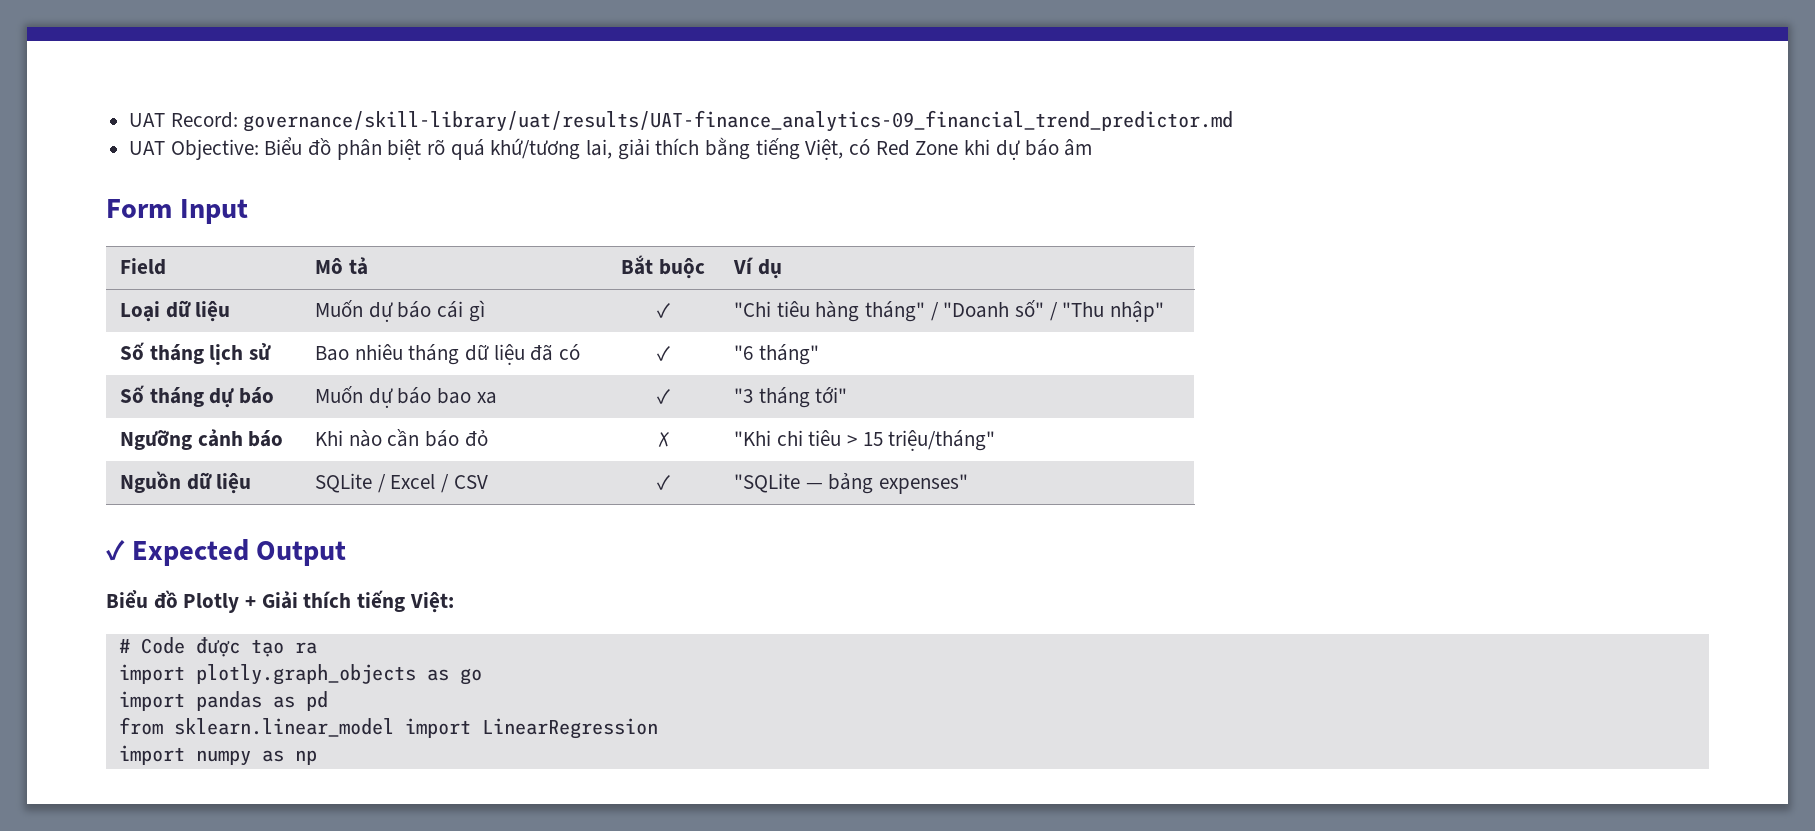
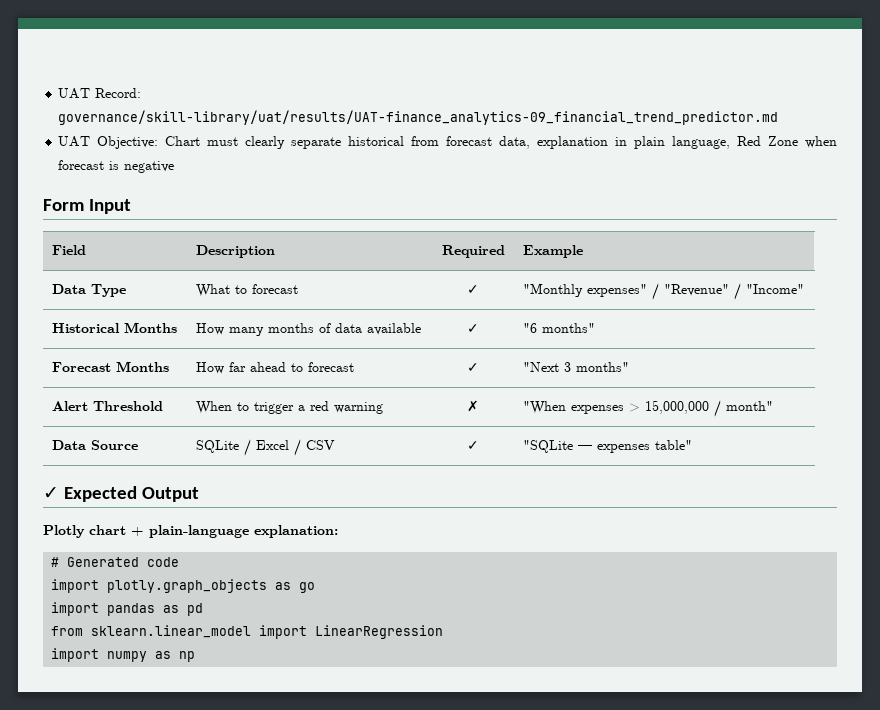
- UAT Objective: Biểu đồ phân biệt rõ quá khứ/tương lai, giải thích bằng tiếng Việt, có Red Zone khi dự báo âm
+ UAT Objective: Chart must clearly separate historical from forecast data, explanation in plain language, Red Zone when forecast is negative
  Form Input
- Field | Mô tả | Bắt buộc | Ví dụ
- Loại dữ liệu | Muốn dự báo cái gì | ✓ | "Chi tiêu hàng tháng" / "Doanh số" / "Thu nhập"
- Số tháng lịch sử | Bao nhiêu tháng dữ liệu đã có | ✓ | "6 tháng"
- Số tháng dự báo | Muốn dự báo bao xa | ✓ | "3 tháng tới"
- Ngưỡng cảnh báo | Khi nào cần báo đỏ | ✗ | "Khi chi tiêu > 15 triệu/tháng"
- Nguồn dữ liệu | SQLite / Excel / CSV | ✓ | "SQLite — bảng expenses"
+ Field | Description | Required | Example
+ Data Type | What to forecast | ✓ | "Monthly expenses" / "Revenue" / "Income"
+ Historical Months | How many months of data available | ✓ | "6 months"
+ Forecast Months | How far ahead to forecast | ✓ | "Next 3 months"
+ Alert Threshold | When to trigger a red warning | ✗ | "When expenses > 15,000,000 / month"
+ Data Source | SQLite / Excel / CSV | ✓ | "SQLite — expenses table"
- Biểu đồ Plotly + Giải thích tiếng Việt:
- # Code được tạo ra
+ Plotly chart + plain-language explanation:
+ # Generated code

